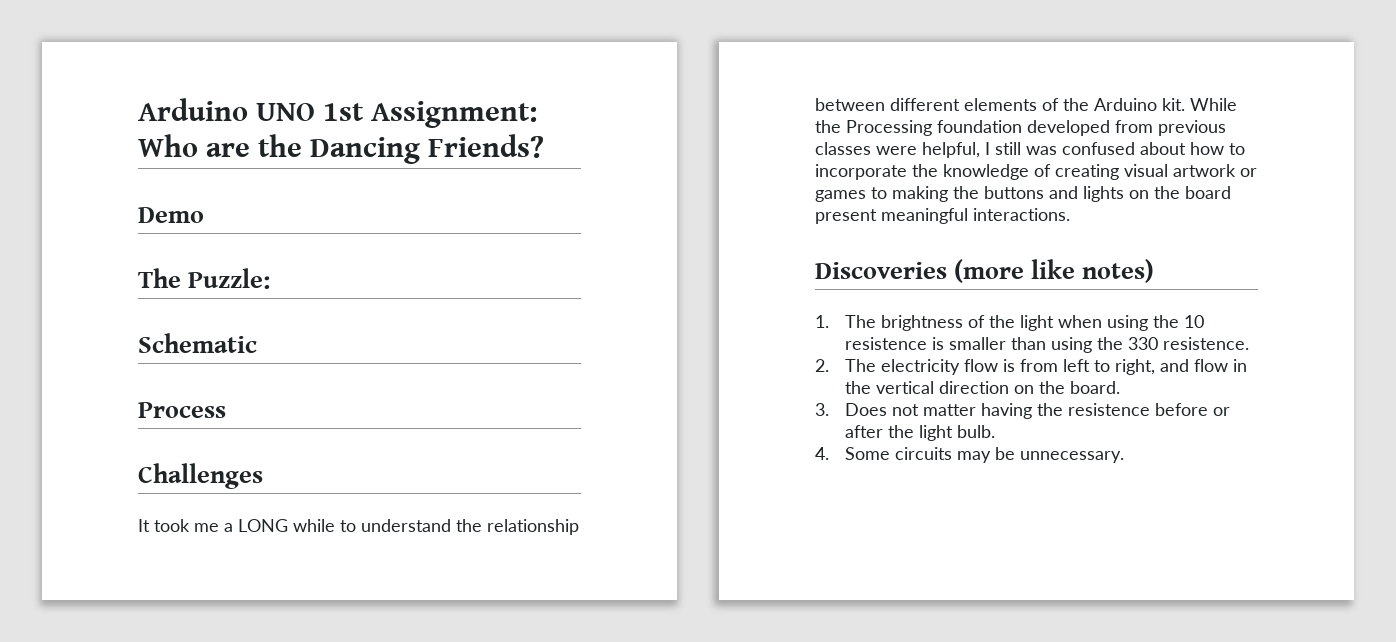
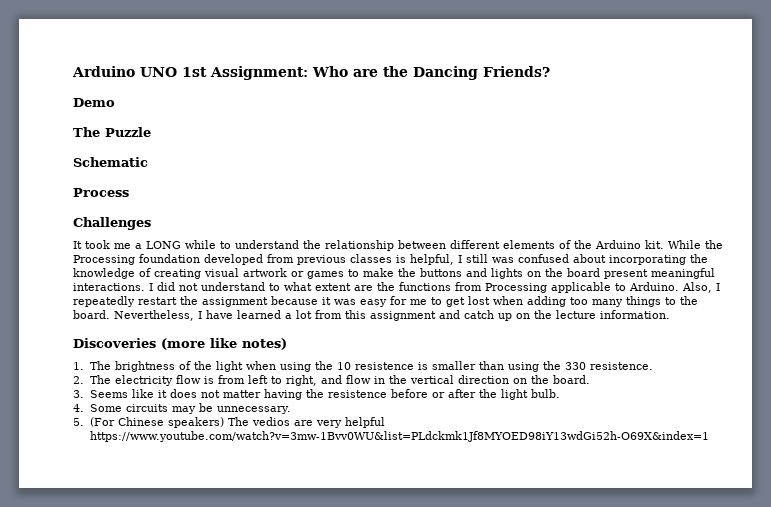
- The Puzzle:
+ The Puzzle
- While the Processing foundation developed from previous classes were helpful, I still was confused about how to incorporate the knowledge of creating visual artwork or games to making the buttons and lights on the board present meaningful interactions.
+ While the Processing foundation developed from previous classes is helpful, I still was confused about incorporating the knowledge of creating visual artwork or games to make the buttons and lights on the board present meaningful interactions. I did not understand to what extent are the functions from Processing applicable to Arduino. Also, I repeatedly restart the assignment because it was easy for me to get lost when adding too many things to the board. Nevertheless, I have learned a lot from this assignment and catch up on the lecture information.
- 3. Does not matter having the resistence before or after the light bulb.
+ 3. Seems like it does not matter having the resistence before or after the light bulb.
+ 5. (For Chinese speakers) The vedios are very helpful https://www.youtube.com/watch?v=3mw-1Bvv0WU&list=PLdckmk1Jf8MYOED98iY13wdGi52h-O69X&index=1

